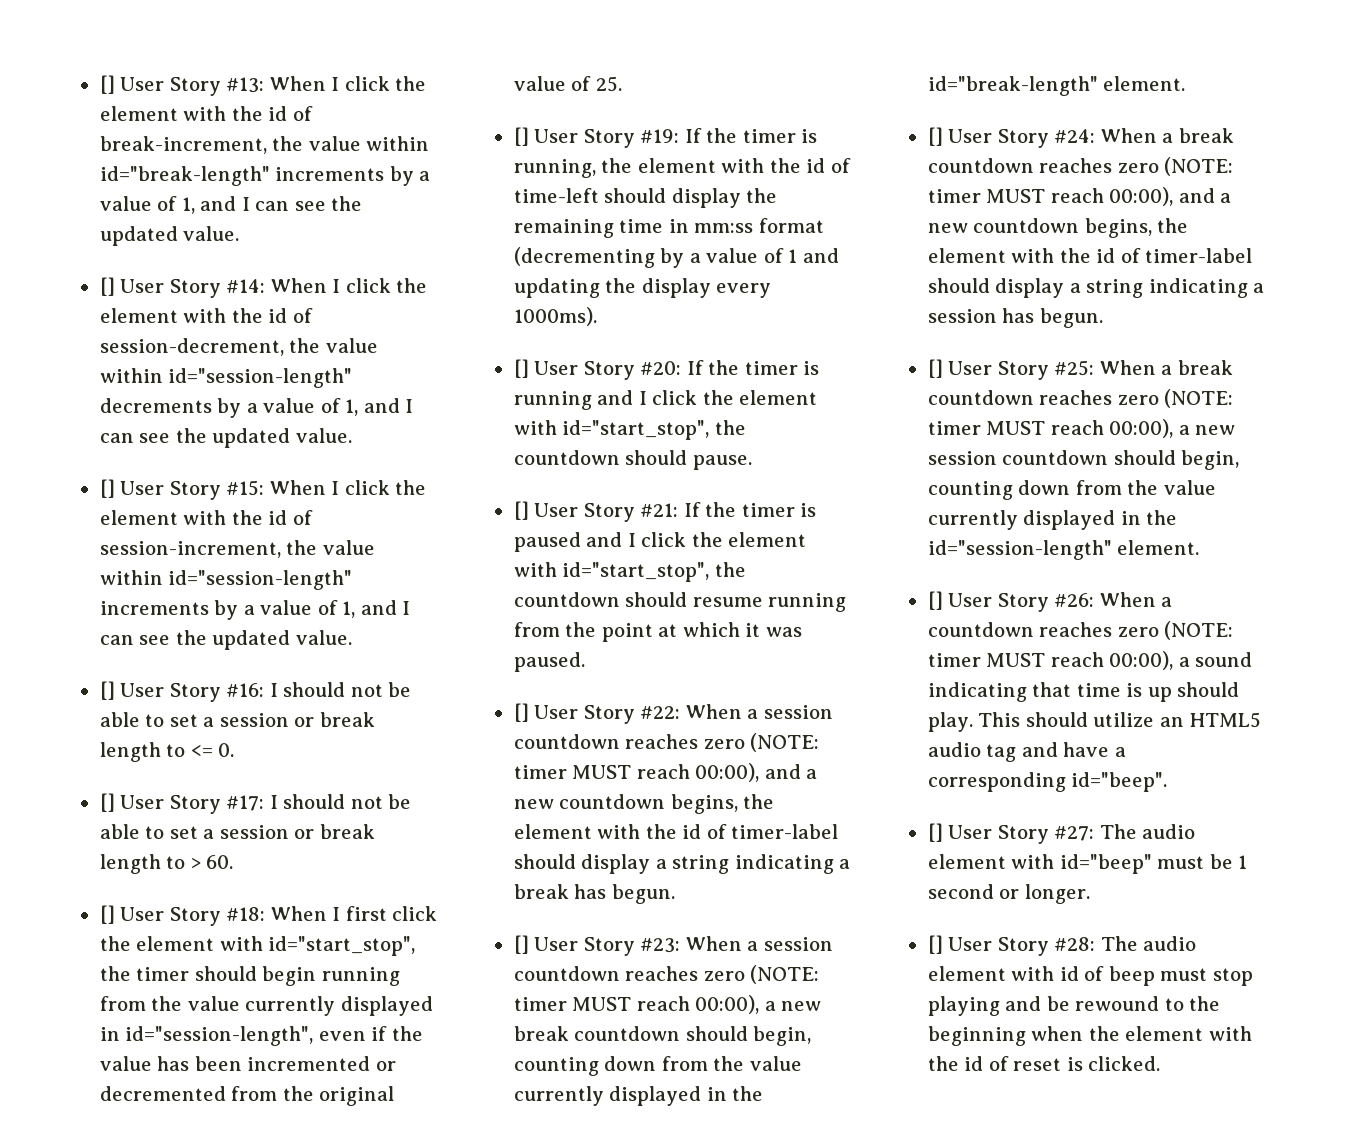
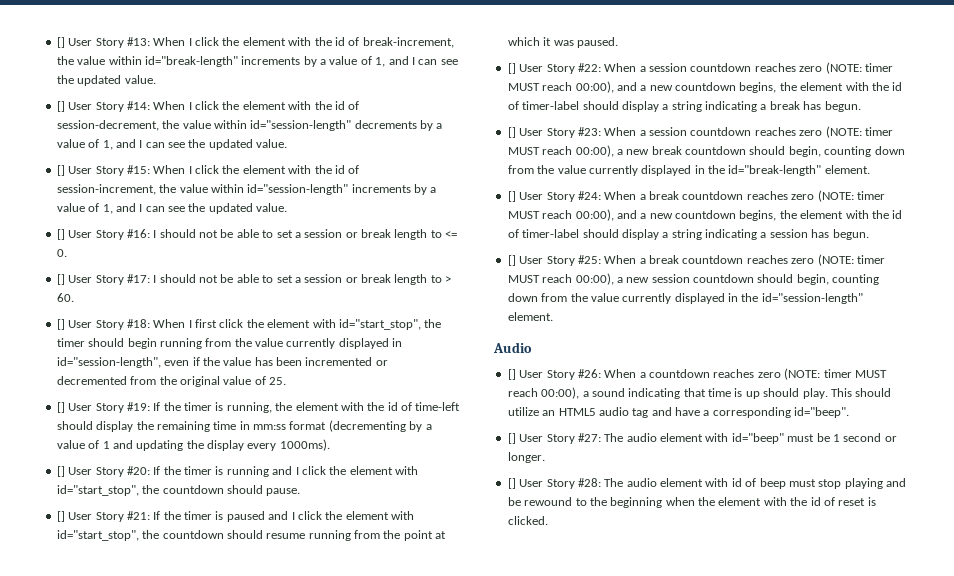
+ Audio

